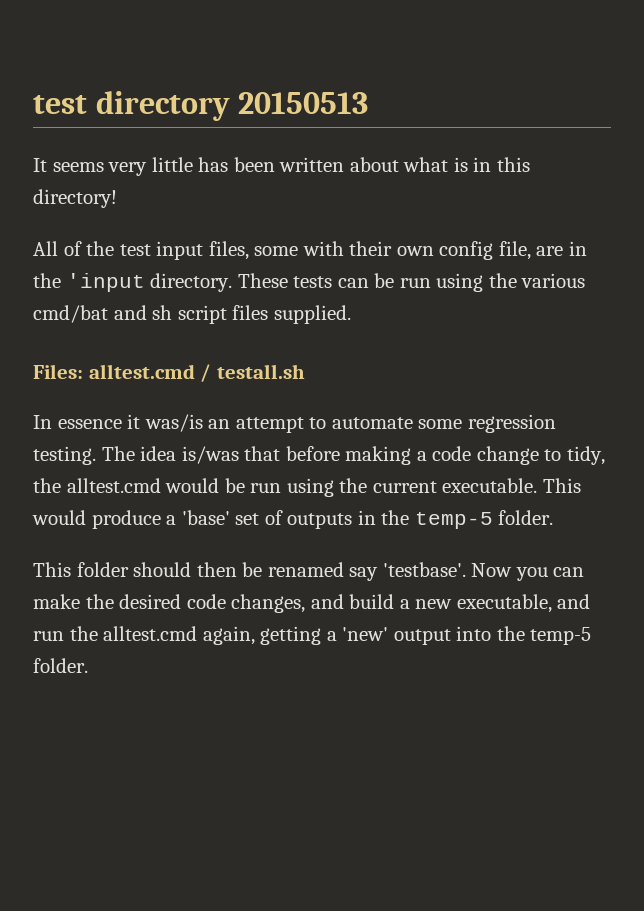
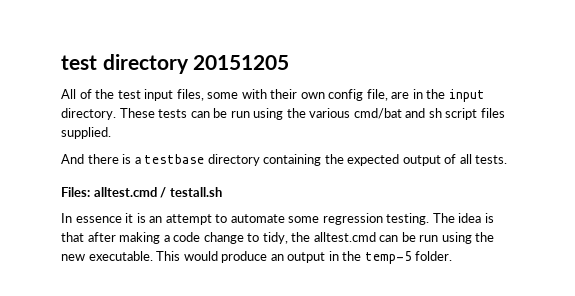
- test directory 20150513
- It seems very little has been written about what is in this directory!
+ test directory 20151205
- All of the test input files, some with their own config file, are in the 'input directory.
+ All of the test input files, some with their own config file, are in the input directory.
+ And there is a testbase directory containing the expected output of all tests.
- In essence it was/is an attempt to automate some regression testing.
+ In essence it is an attempt to automate some regression testing.
- The idea is/was that before making a code change to tidy, the alltest.cmd would be run using the current executable.
+ The idea is that after making a code change to tidy, the alltest.cmd can be run using the new executable.
- This would produce a 'base' set of outputs in the temp-5 folder.
+ This would produce an output in the temp-5 folder.
- This folder should then be renamed say 'testbase'. Now you can make the desired code changes, and build a new executable, and run the alltest.cmd again, getting a 'new' output into the temp-5 folder.

